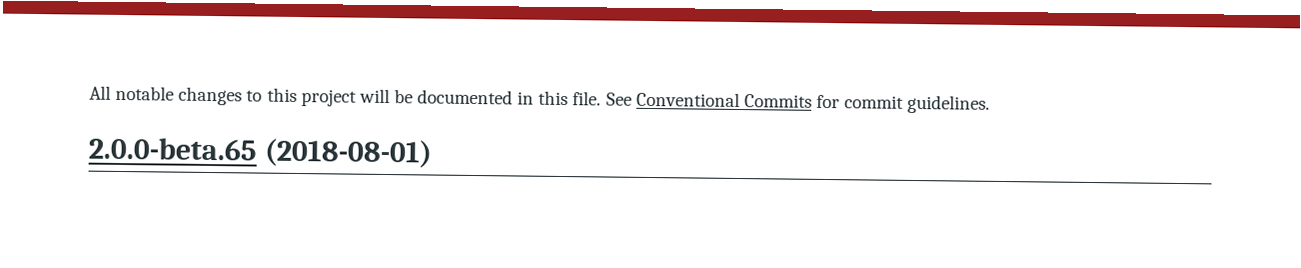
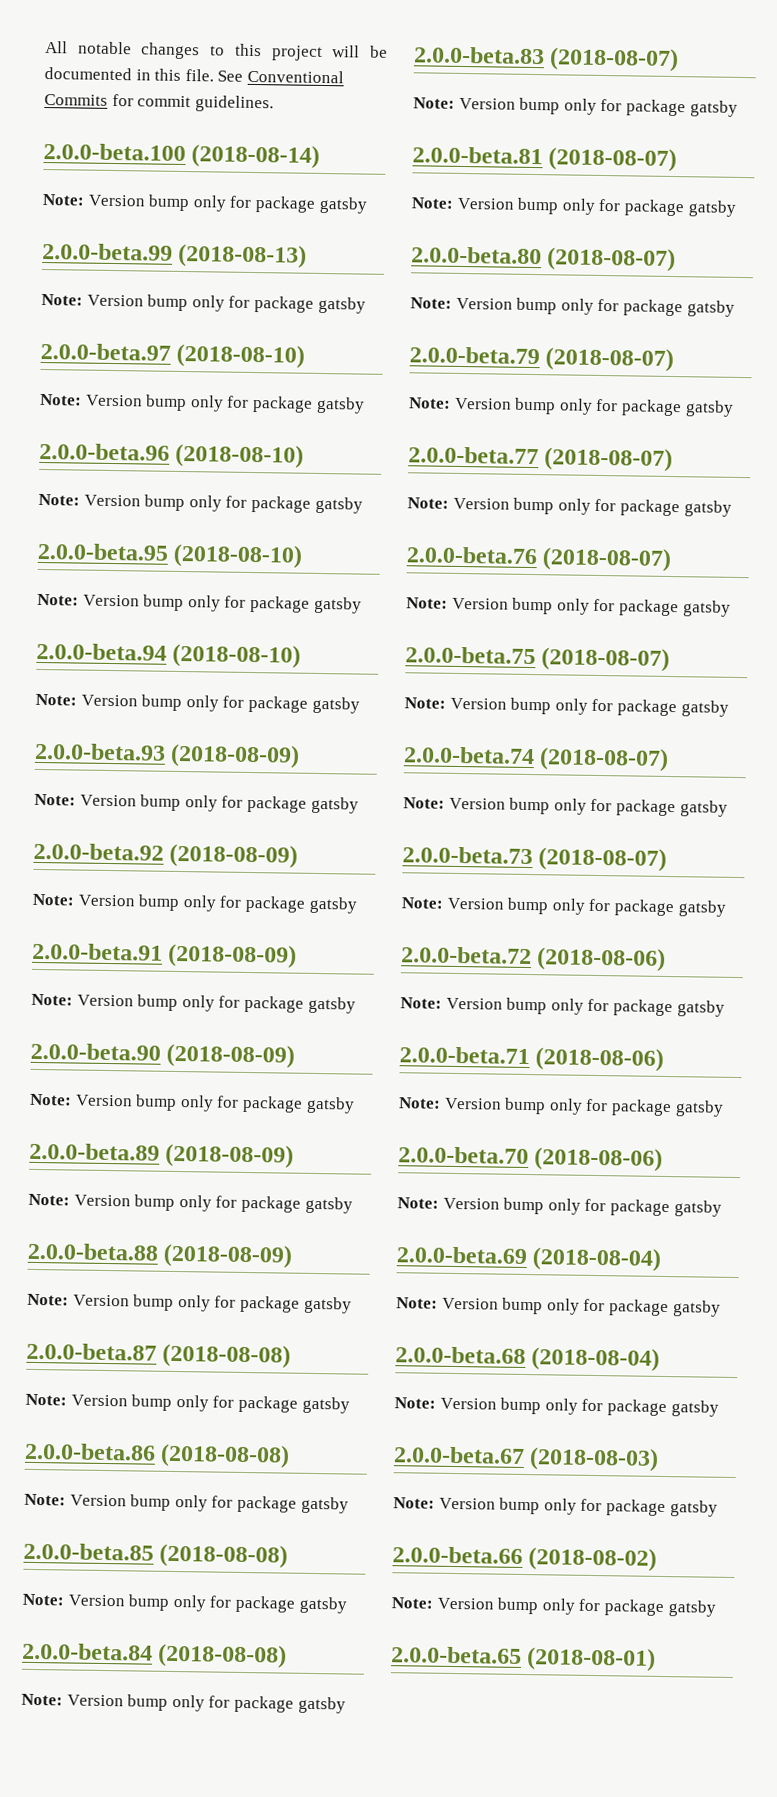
+ 2.0.0-beta.100 (2018-08-14)
+ Note: Version bump only for package gatsby
+ 2.0.0-beta.99 (2018-08-13)
+ Note: Version bump only for package gatsby
+ 2.0.0-beta.97 (2018-08-10)
+ Note: Version bump only for package gatsby
+ 2.0.0-beta.96 (2018-08-10)
+ Note: Version bump only for package gatsby
+ 2.0.0-beta.95 (2018-08-10)
+ Note: Version bump only for package gatsby
+ 2.0.0-beta.94 (2018-08-10)
+ Note: Version bump only for package gatsby
+ 2.0.0-beta.93 (2018-08-09)
+ Note: Version bump only for package gatsby
+ 2.0.0-beta.92 (2018-08-09)
+ Note: Version bump only for package gatsby
+ 2.0.0-beta.91 (2018-08-09)
+ Note: Version bump only for package gatsby
+ 2.0.0-beta.90 (2018-08-09)
+ Note: Version bump only for package gatsby
+ 2.0.0-beta.89 (2018-08-09)
+ Note: Version bump only for package gatsby
+ 2.0.0-beta.88 (2018-08-09)
+ Note: Version bump only for package gatsby
+ 2.0.0-beta.87 (2018-08-08)
+ Note: Version bump only for package gatsby
+ 2.0.0-beta.86 (2018-08-08)
+ Note: Version bump only for package gatsby
+ 2.0.0-beta.85 (2018-08-08)
+ Note: Version bump only for package gatsby
+ 2.0.0-beta.84 (2018-08-08)
+ Note: Version bump only for package gatsby
+ 2.0.0-beta.83 (2018-08-07)
+ Note: Version bump only for package gatsby
+ 2.0.0-beta.81 (2018-08-07)
+ Note: Version bump only for package gatsby
+ 2.0.0-beta.80 (2018-08-07)
+ Note: Version bump only for package gatsby
+ 2.0.0-beta.79 (2018-08-07)
+ Note: Version bump only for package gatsby
+ 2.0.0-beta.77 (2018-08-07)
+ Note: Version bump only for package gatsby
+ 2.0.0-beta.76 (2018-08-07)
+ Note: Version bump only for package gatsby
+ 2.0.0-beta.75 (2018-08-07)
+ Note: Version bump only for package gatsby
+ 2.0.0-beta.74 (2018-08-07)
+ Note: Version bump only for package gatsby
+ 2.0.0-beta.73 (2018-08-07)
+ Note: Version bump only for package gatsby
+ 2.0.0-beta.72 (2018-08-06)
+ Note: Version bump only for package gatsby
+ 2.0.0-beta.71 (2018-08-06)
+ Note: Version bump only for package gatsby
+ 2.0.0-beta.70 (2018-08-06)
+ Note: Version bump only for package gatsby
+ 2.0.0-beta.69 (2018-08-04)
+ Note: Version bump only for package gatsby
+ 2.0.0-beta.68 (2018-08-04)
+ Note: Version bump only for package gatsby
+ 2.0.0-beta.67 (2018-08-03)
+ Note: Version bump only for package gatsby
+ 2.0.0-beta.66 (2018-08-02)
+ Note: Version bump only for package gatsby

